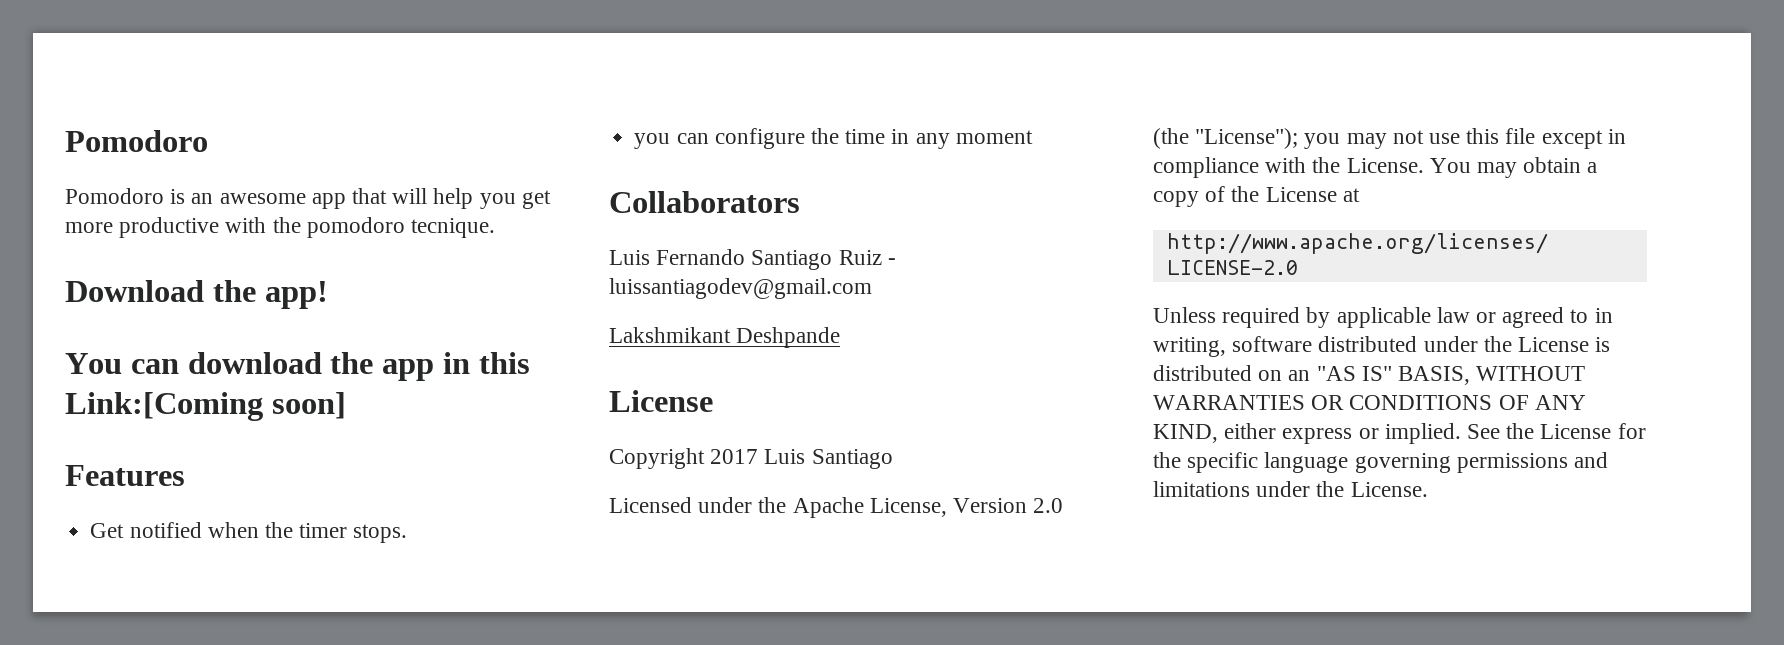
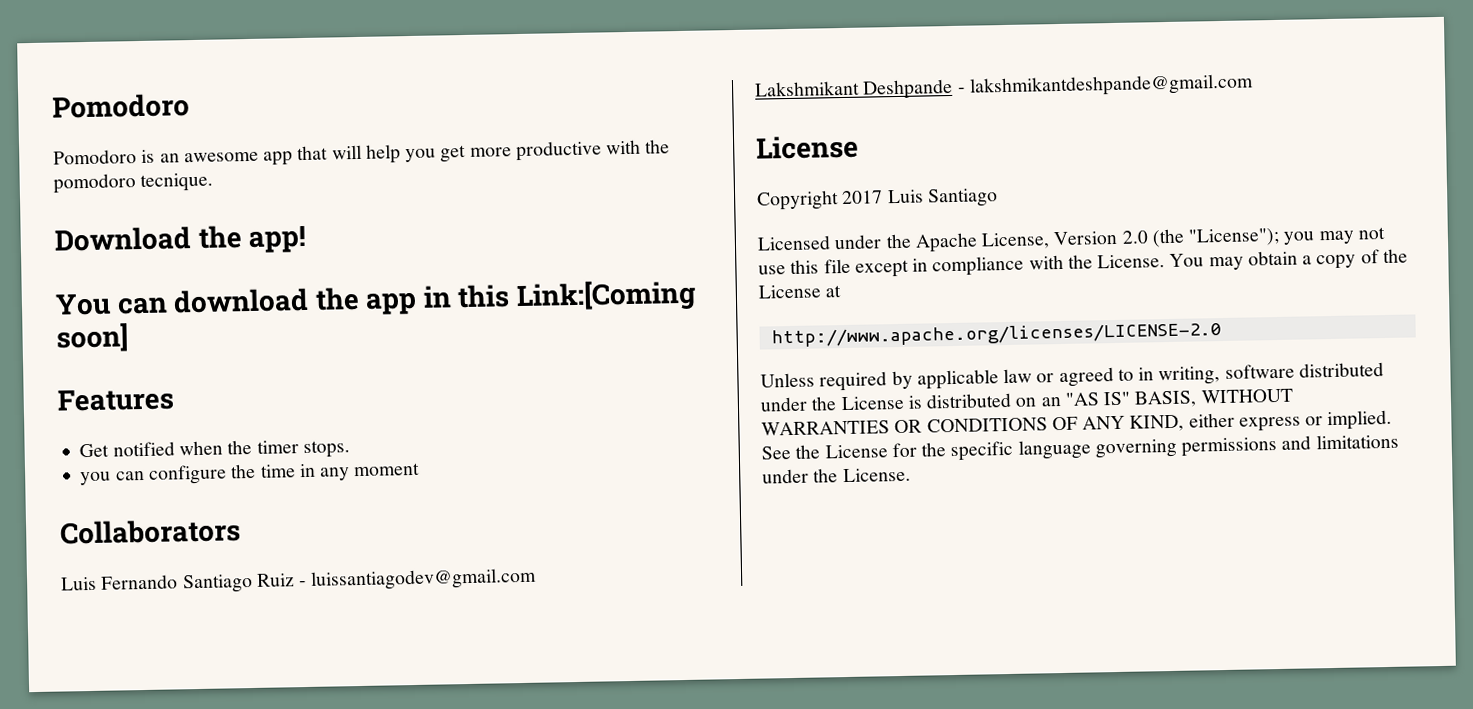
- Lakshmikant Deshpande
+ Lakshmikant Deshpande - lakshmikantdeshpande@gmail.com

